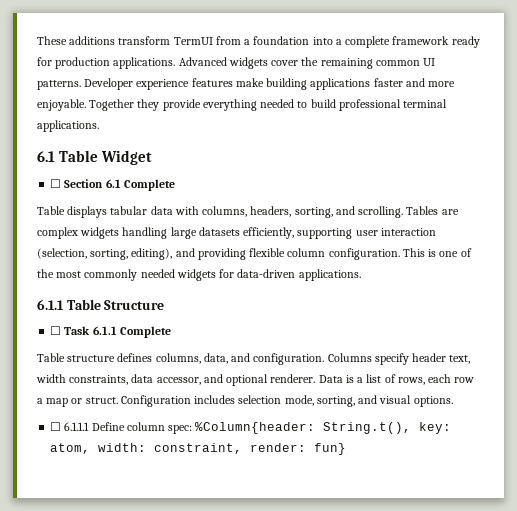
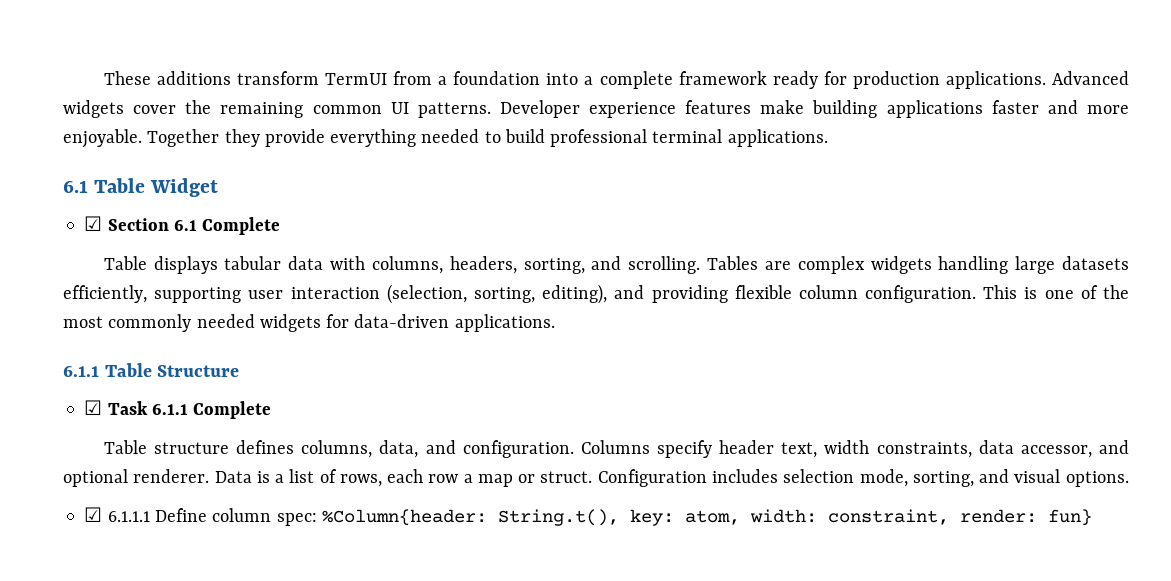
- ☐ Section 6.1 Complete
+ ☑ Section 6.1 Complete
- ☐ Task 6.1.1 Complete
+ ☑ Task 6.1.1 Complete
- ☐ 6.1.1.1 Define column spec: %Column{header: String.t(), key: atom, width: constraint, render: fun}
+ ☑ 6.1.1.1 Define column spec: %Column{header: String.t(), key: atom, width: constraint, render: fun}

